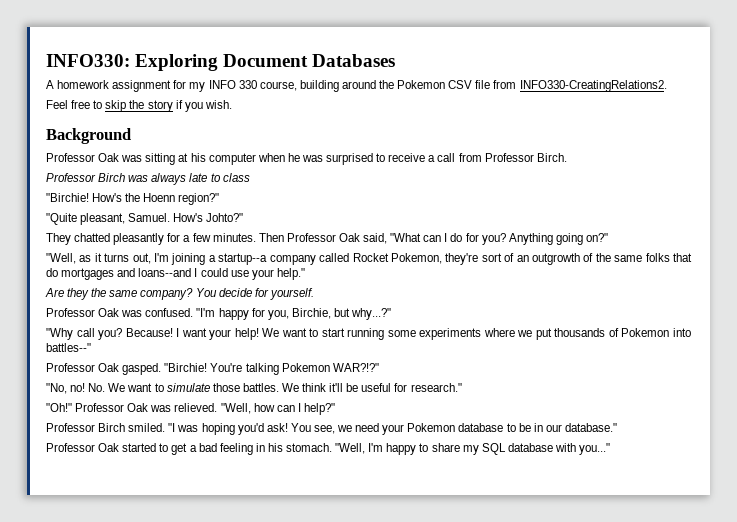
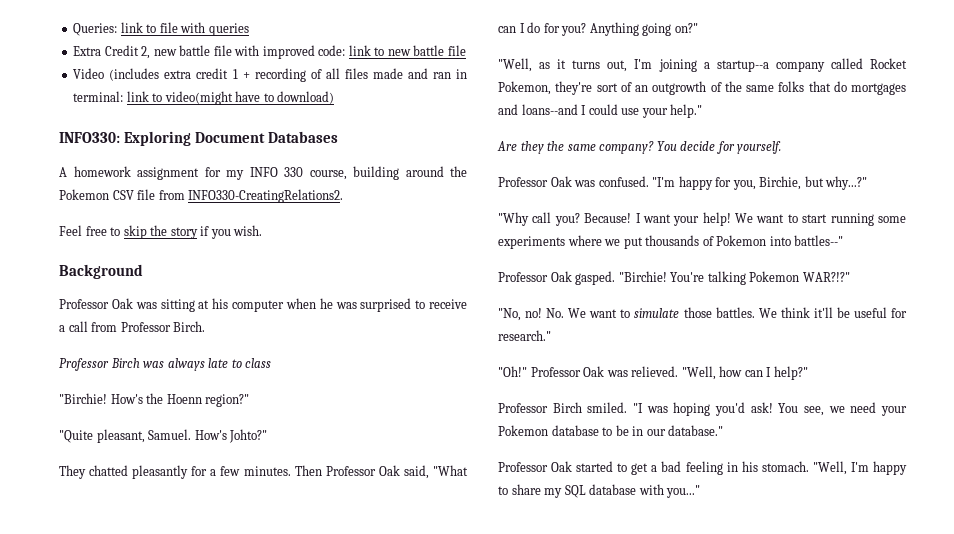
+ Queries: link to file with queries
+ Extra Credit 2, new battle file with improved code: link to new battle file
+ Video (includes extra credit 1 + recording of all files made and ran in terminal: link to video(might have to download)

